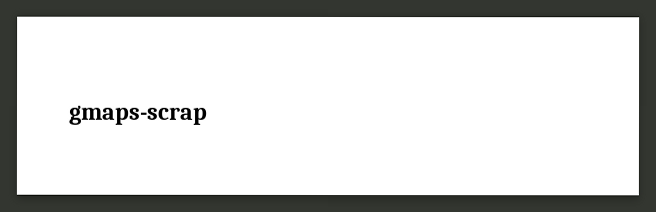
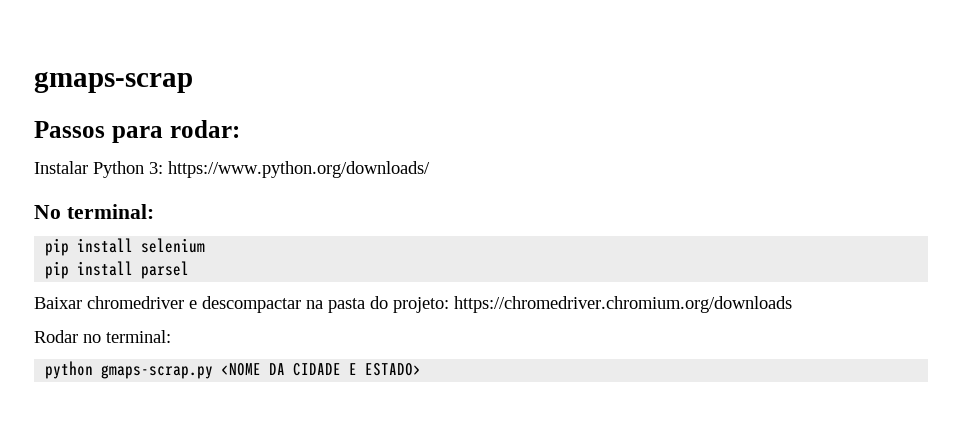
+ Passos para rodar:
+ Instalar Python 3: https://www.python.org/downloads/
+ No terminal:
+ pip install selenium
+ pip install parsel
+ Baixar chromedriver e descompactar na pasta do projeto: https://chromedriver.chromium.org/downloads
+ Rodar no terminal:
+ python gmaps-scrap.py <NOME DA CIDADE E ESTADO>

